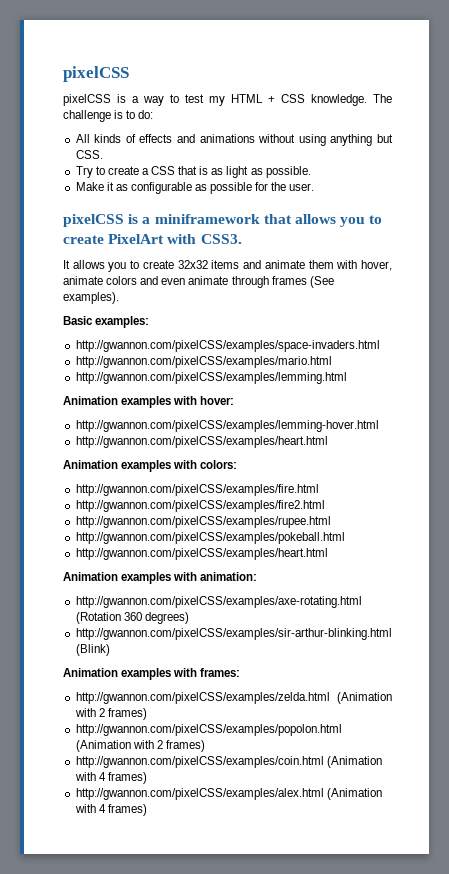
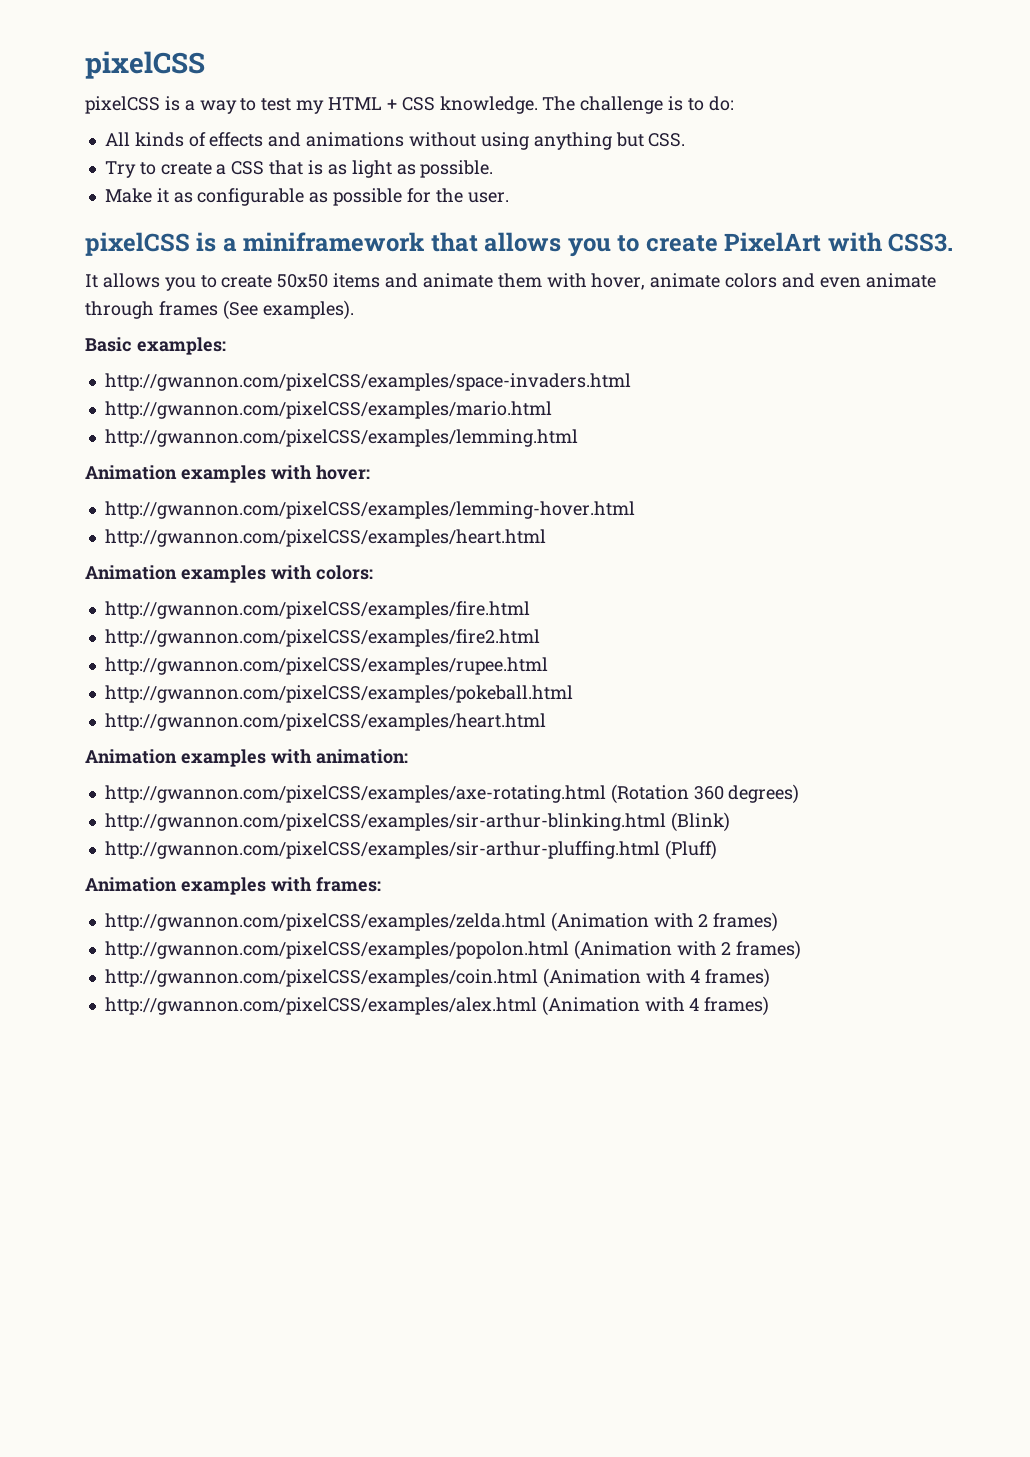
- It allows you to create 32x32 items and animate them with hover, animate colors and even animate through frames (See examples).
+ It allows you to create 50x50 items and animate them with hover, animate colors and even animate through frames (See examples).
+ http://gwannon.com/pixelCSS/examples/sir-arthur-pluffing.html (Pluff)

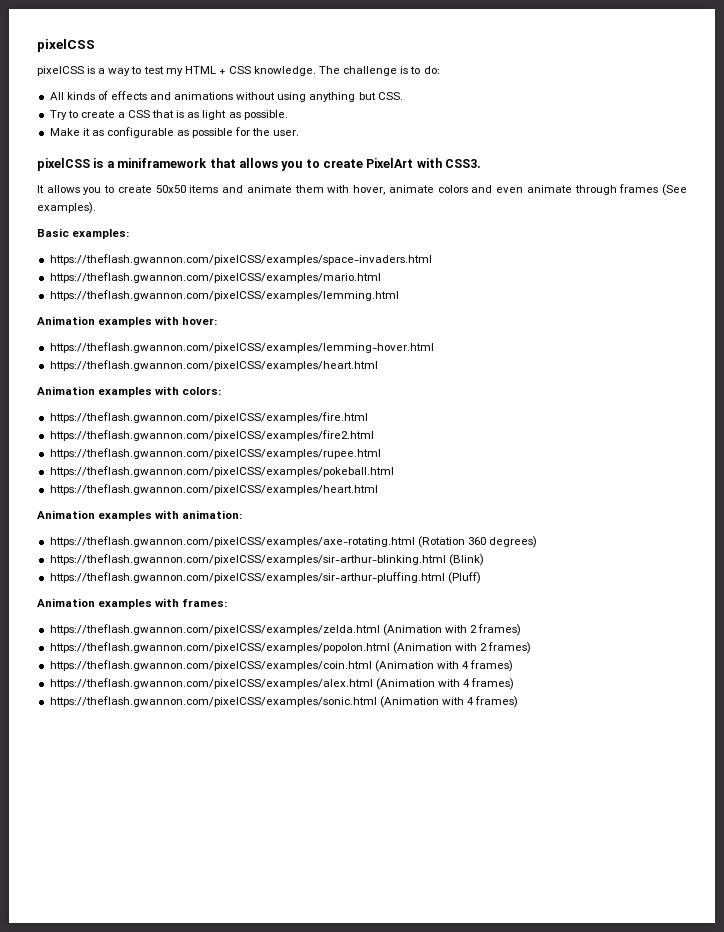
- http://gwannon.com/pixelCSS/examples/space-invaders.html
- http://gwannon.com/pixelCSS/examples/mario.html
- http://gwannon.com/pixelCSS/examples/lemming.html
+ https://theflash.gwannon.com/pixelCSS/examples/space-invaders.html
+ https://theflash.gwannon.com/pixelCSS/examples/mario.html
+ https://theflash.gwannon.com/pixelCSS/examples/lemming.html
- http://gwannon.com/pixelCSS/examples/lemming-hover.html
- http://gwannon.com/pixelCSS/examples/heart.html
+ https://theflash.gwannon.com/pixelCSS/examples/lemming-hover.html
+ https://theflash.gwannon.com/pixelCSS/examples/heart.html
- http://gwannon.com/pixelCSS/examples/fire.html
- http://gwannon.com/pixelCSS/examples/fire2.html
- http://gwannon.com/pixelCSS/examples/rupee.html
- http://gwannon.com/pixelCSS/examples/pokeball.html
- http://gwannon.com/pixelCSS/examples/heart.html
+ https://theflash.gwannon.com/pixelCSS/examples/fire.html
+ https://theflash.gwannon.com/pixelCSS/examples/fire2.html
+ https://theflash.gwannon.com/pixelCSS/examples/rupee.html
+ https://theflash.gwannon.com/pixelCSS/examples/pokeball.html
+ https://theflash.gwannon.com/pixelCSS/examples/heart.html
- http://gwannon.com/pixelCSS/examples/axe-rotating.html (Rotation 360 degrees)
+ https://theflash.gwannon.com/pixelCSS/examples/axe-rotating.html (Rotation 360 degrees)
- http://gwannon.com/pixelCSS/examples/sir-arthur-blinking.html (Blink)
+ https://theflash.gwannon.com/pixelCSS/examples/sir-arthur-blinking.html (Blink)
- http://gwannon.com/pixelCSS/examples/sir-arthur-pluffing.html (Pluff)
+ https://theflash.gwannon.com/pixelCSS/examples/sir-arthur-pluffing.html (Pluff)
- http://gwannon.com/pixelCSS/examples/zelda.html (Animation with 2 frames)
- http://gwannon.com/pixelCSS/examples/popolon.html (Animation with 2 frames)
- http://gwannon.com/pixelCSS/examples/coin.html (Animation with 4 frames)
- http://gwannon.com/pixelCSS/examples/alex.html (Animation with 4 frames)
+ https://theflash.gwannon.com/pixelCSS/examples/zelda.html (Animation with 2 frames)
+ https://theflash.gwannon.com/pixelCSS/examples/popolon.html (Animation with 2 frames)
+ https://theflash.gwannon.com/pixelCSS/examples/coin.html (Animation with 4 frames)
+ https://theflash.gwannon.com/pixelCSS/examples/alex.html (Animation with 4 frames)
+ https://theflash.gwannon.com/pixelCSS/examples/sonic.html (Animation with 4 frames)

